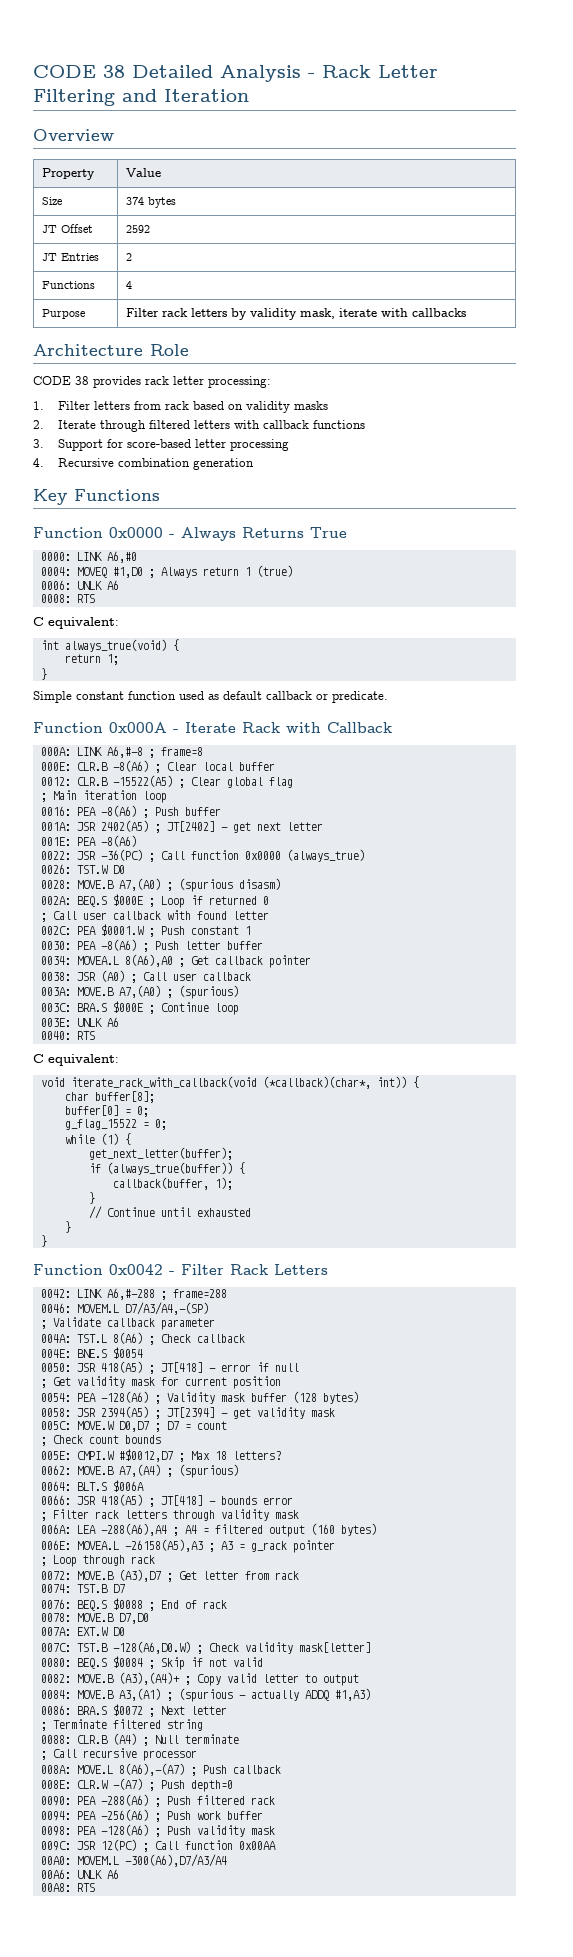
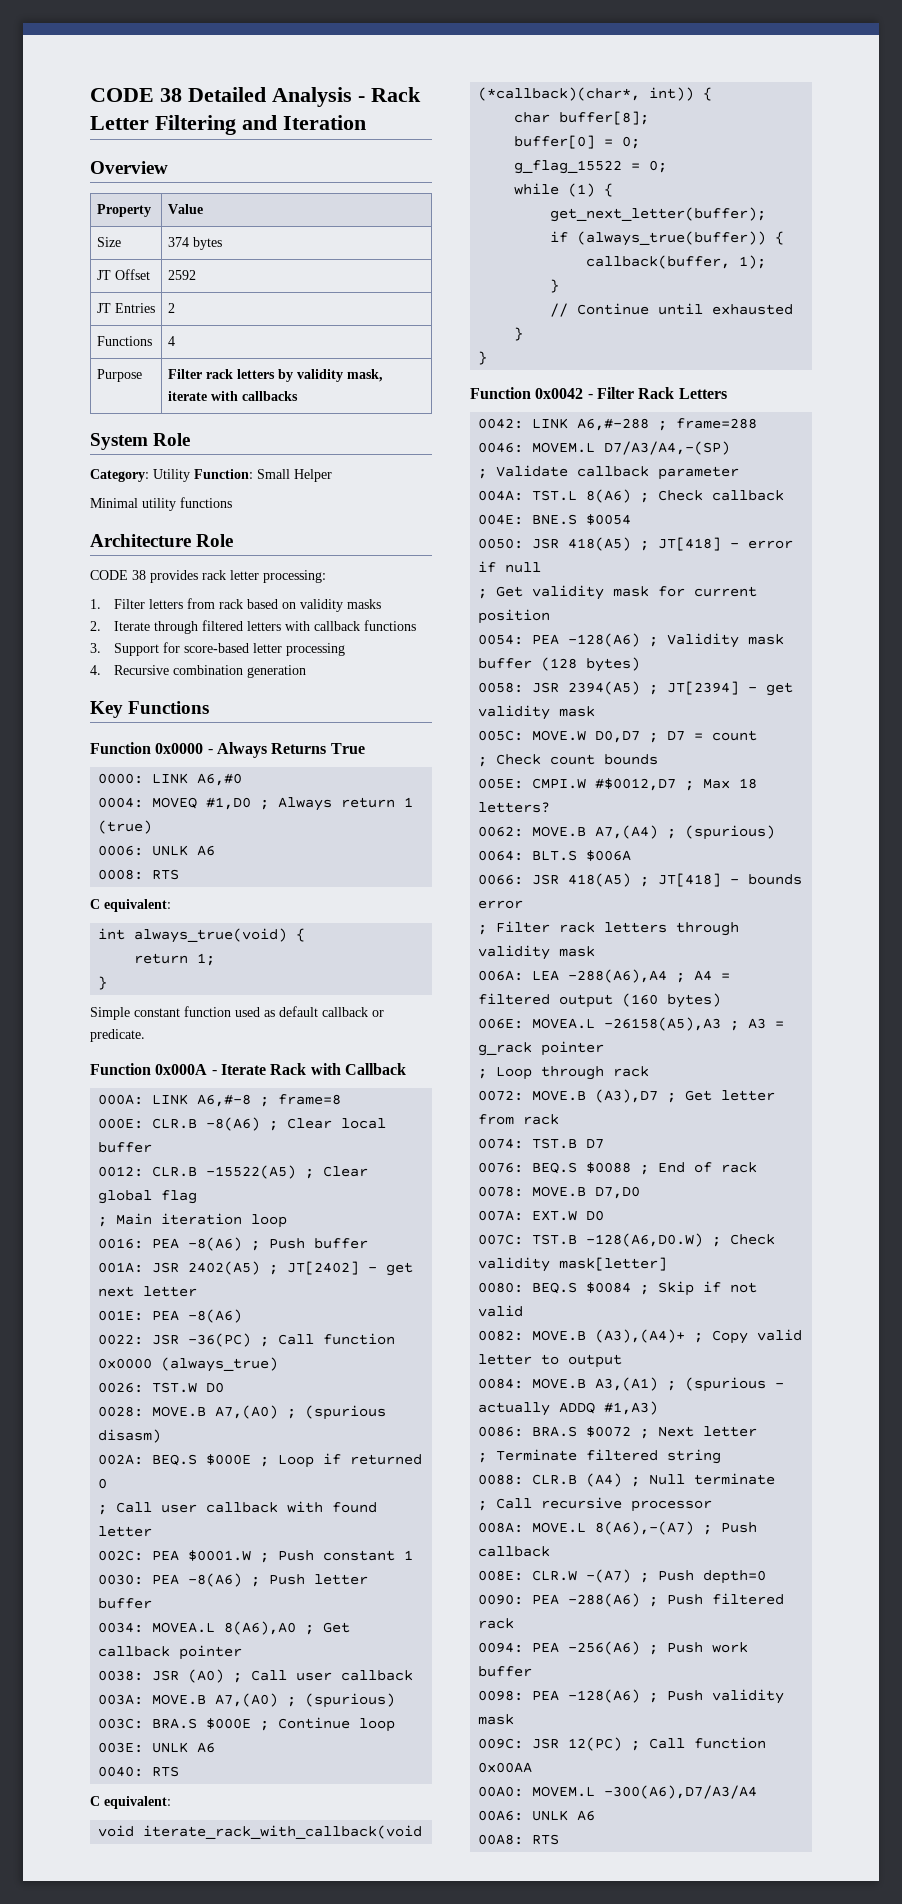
+ System Role
+ Category: Utility Function: Small Helper
+ Minimal utility functions

